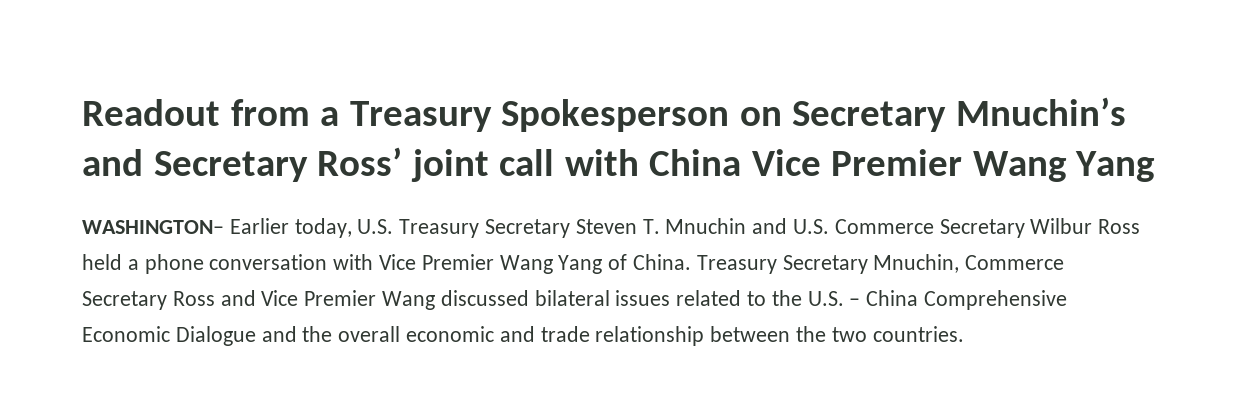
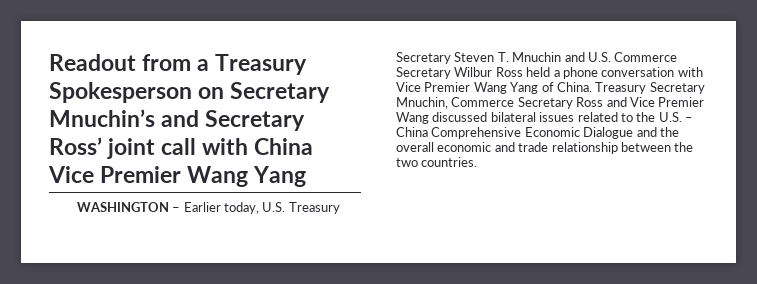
- WASHINGTON– Earlier today, U.S. Treasury Secretary Steven T. Mnuchin and U.S. Commerce Secretary Wilbur Ross held a phone conversation with Vice Premier Wang Yang of China.
+ WASHINGTON – Earlier today, U.S. Treasury Secretary Steven T. Mnuchin and U.S. Commerce Secretary Wilbur Ross held a phone conversation with Vice Premier Wang Yang of China.

